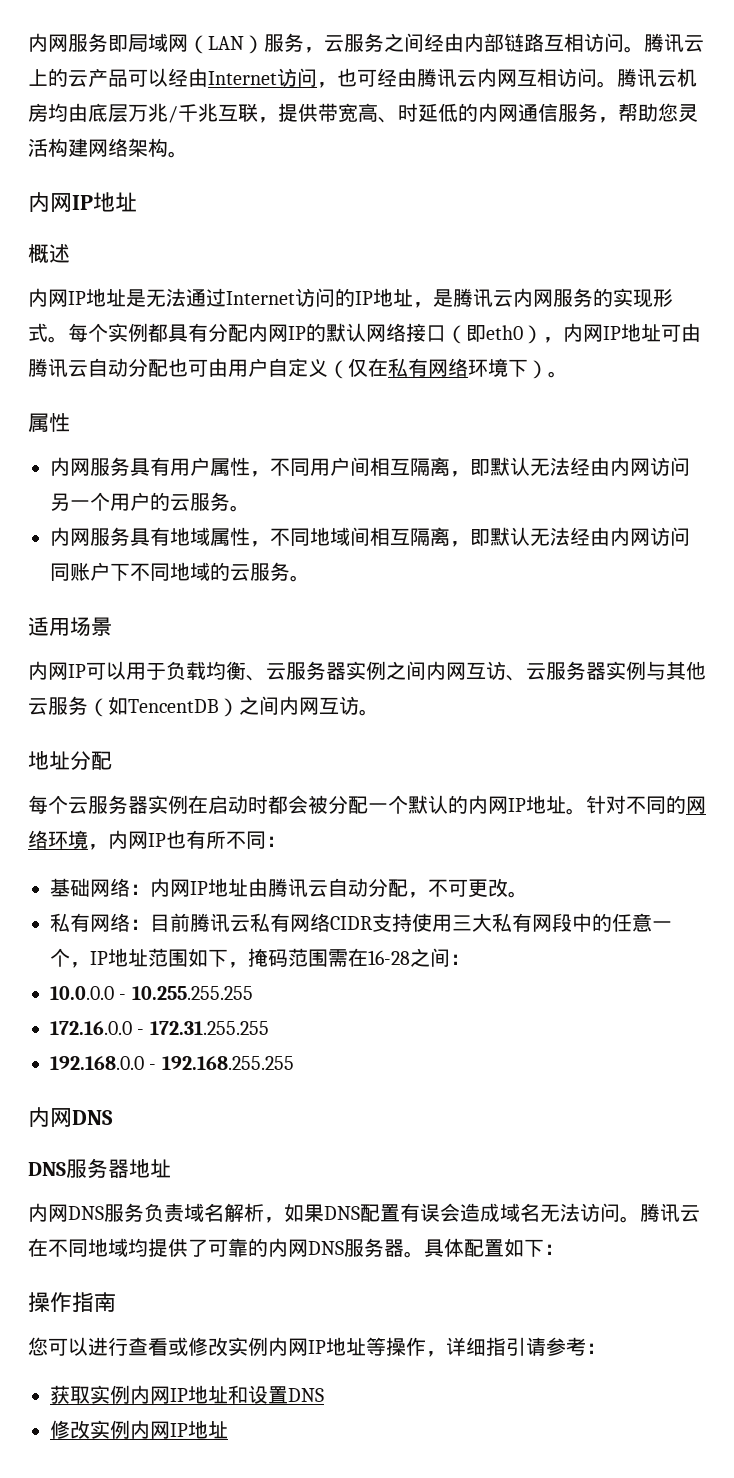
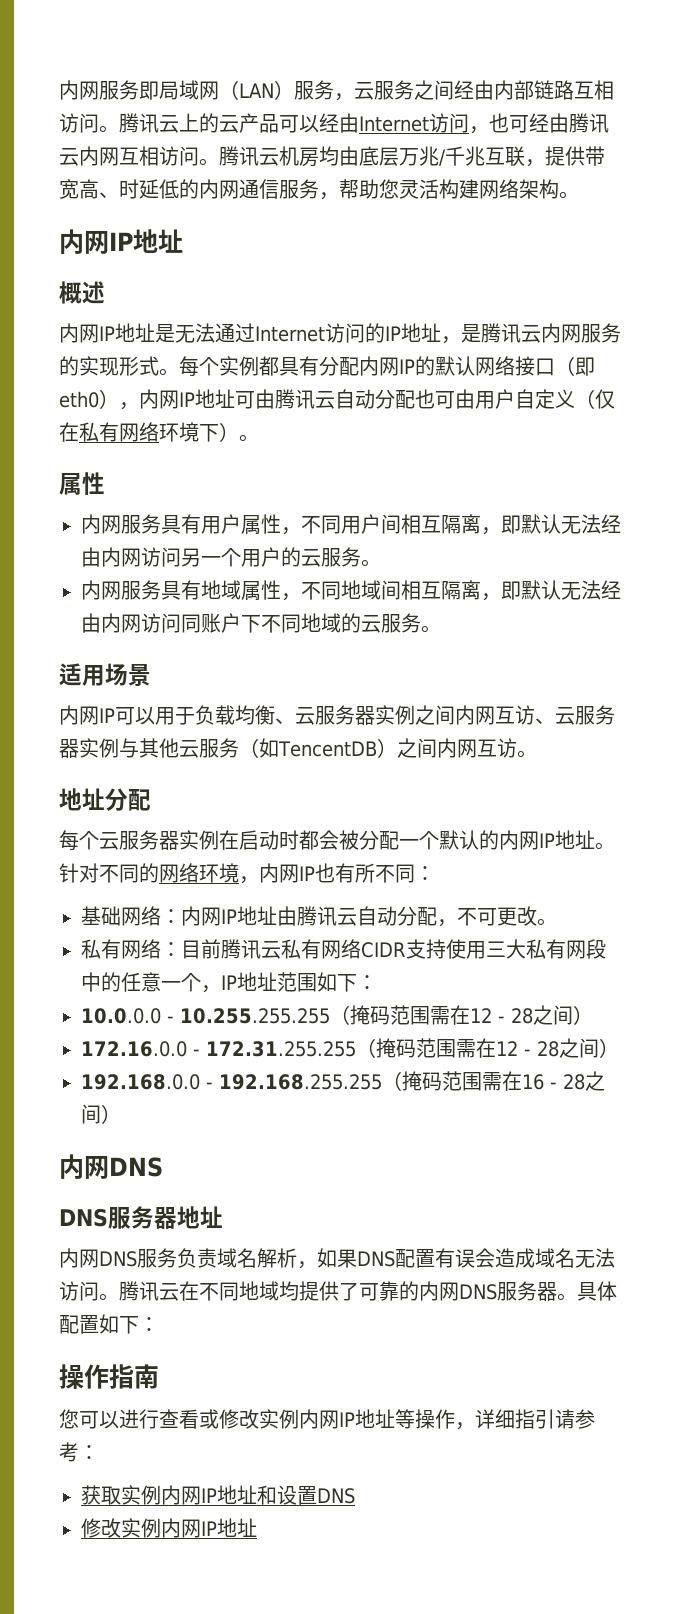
- 私有网络：目前腾讯云私有网络CIDR支持使用三大私有网段中的任意一个，IP地址范围如下，掩码范围需在16-28之间：
- 10.0.0.0 - 10.255.255.255
- 172.16.0.0 - 172.31.255.255
- 192.168.0.0 - 192.168.255.255
+ 私有网络：目前腾讯云私有网络CIDR支持使用三大私有网段中的任意一个，IP地址范围如下：
+ 10.0.0.0 - 10.255.255.255（掩码范围需在12 - 28之间）
+ 172.16.0.0 - 172.31.255.255（掩码范围需在12 - 28之间）
+ 192.168.0.0 - 192.168.255.255（掩码范围需在16 - 28之间）

